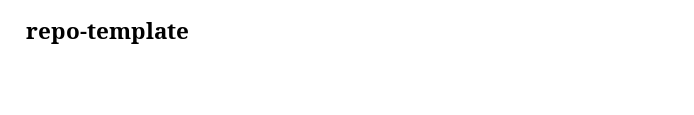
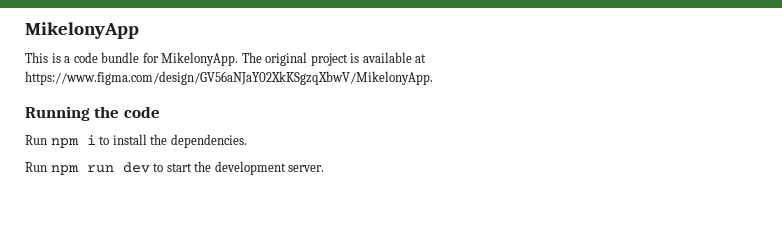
- repo-template
+ MikelonyApp
+ This is a code bundle for MikelonyApp. The original project is available at https://www.figma.com/design/GV56aNJaY02XkKSgzqXbwV/MikelonyApp.
+ Running the code
+ Run npm i to install the dependencies.
+ Run npm run dev to start the development server.

